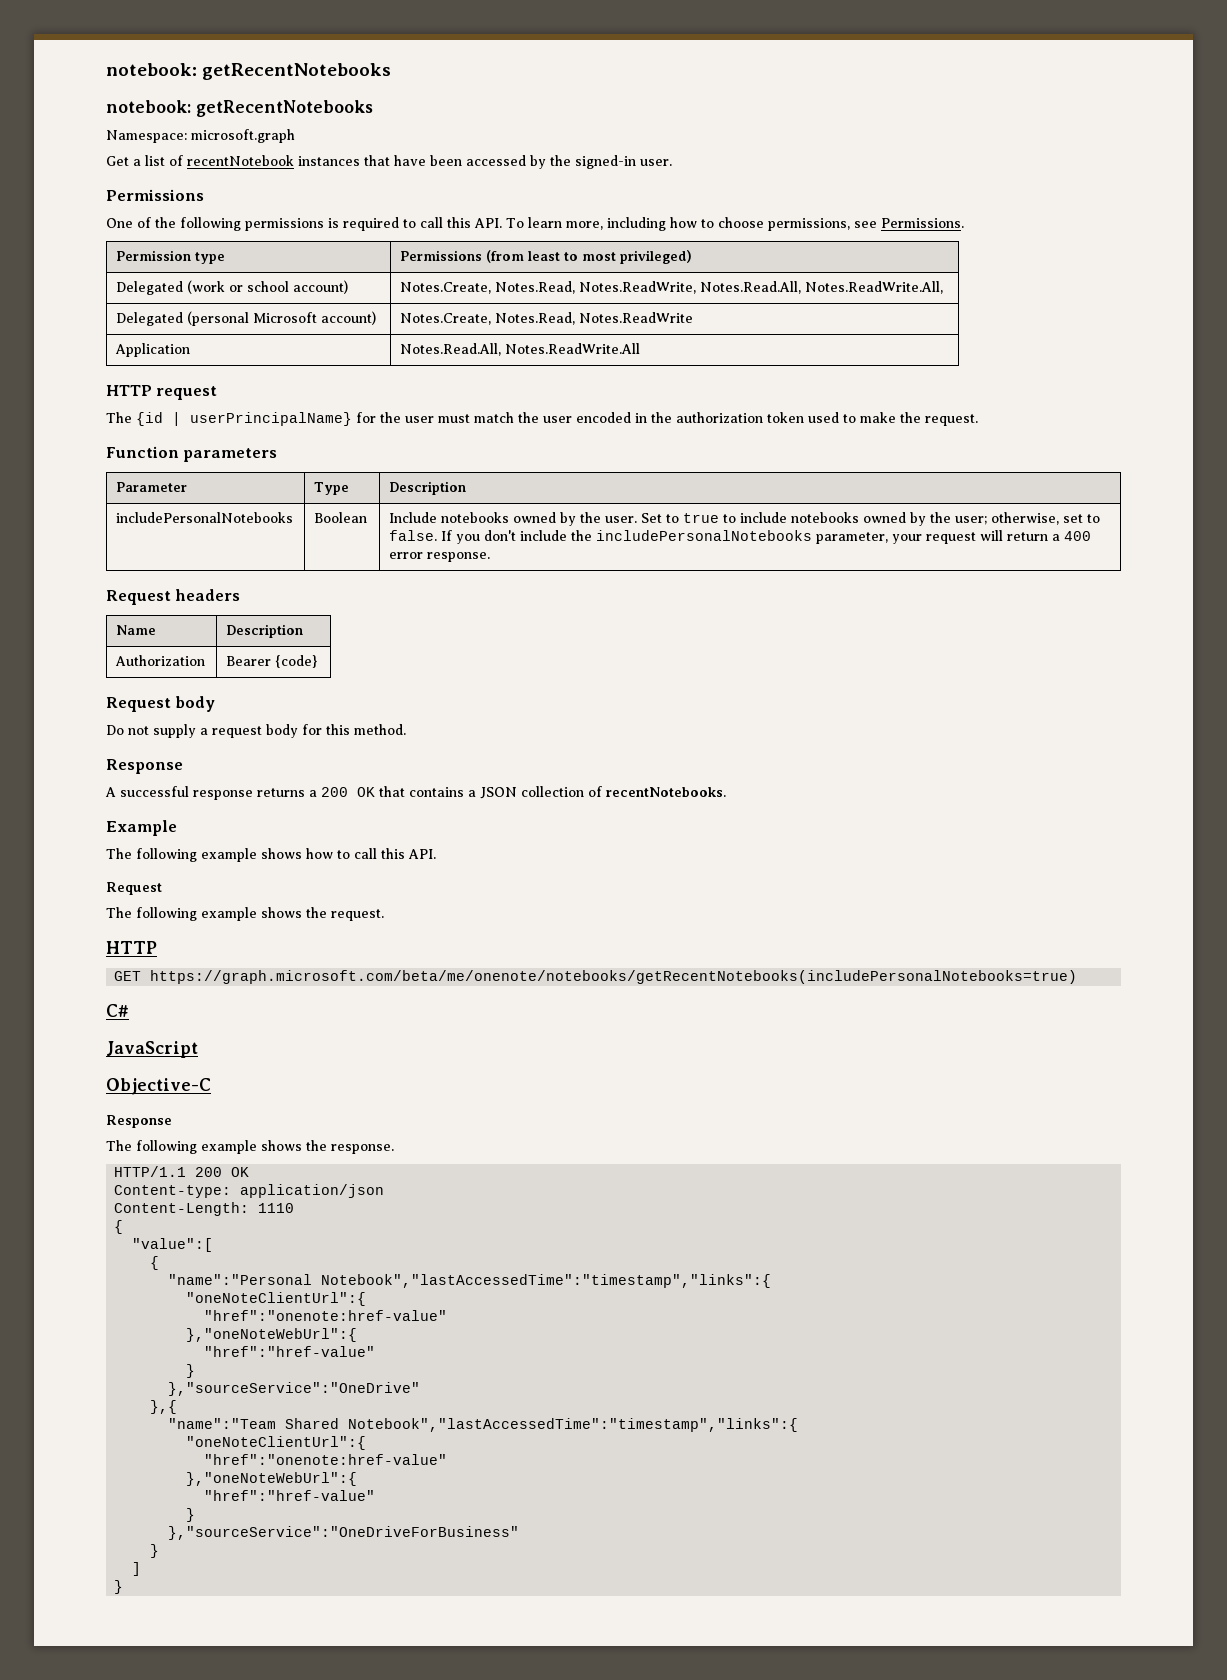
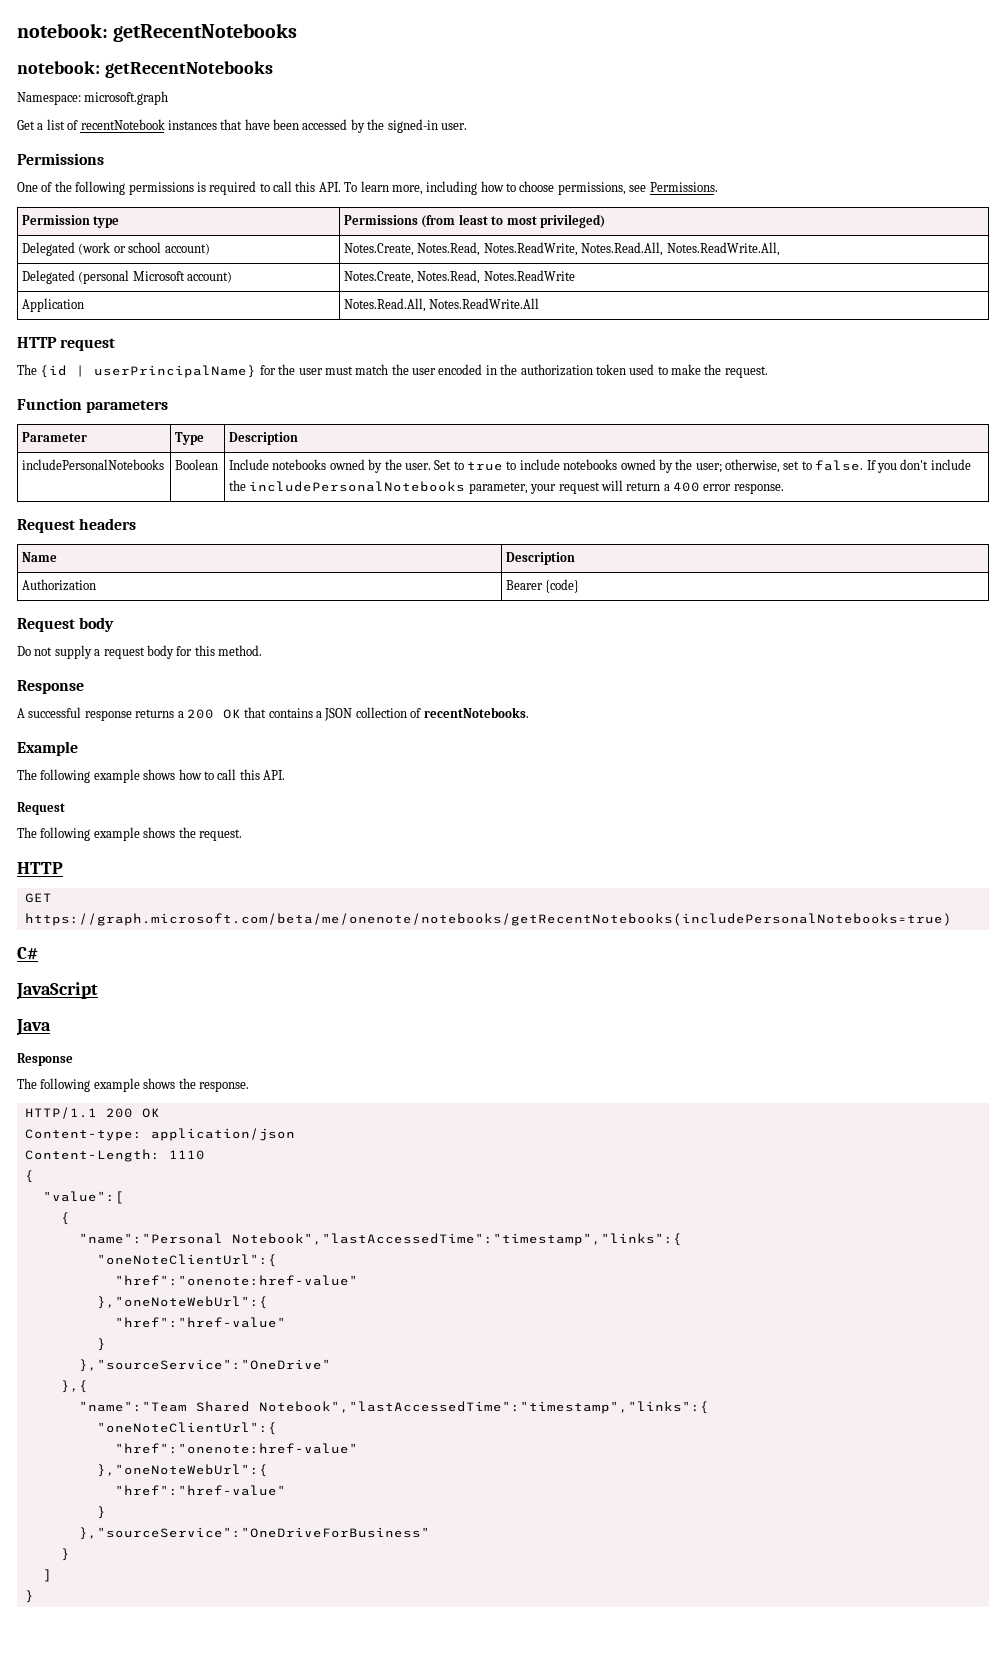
- Objective-C
+ Java

